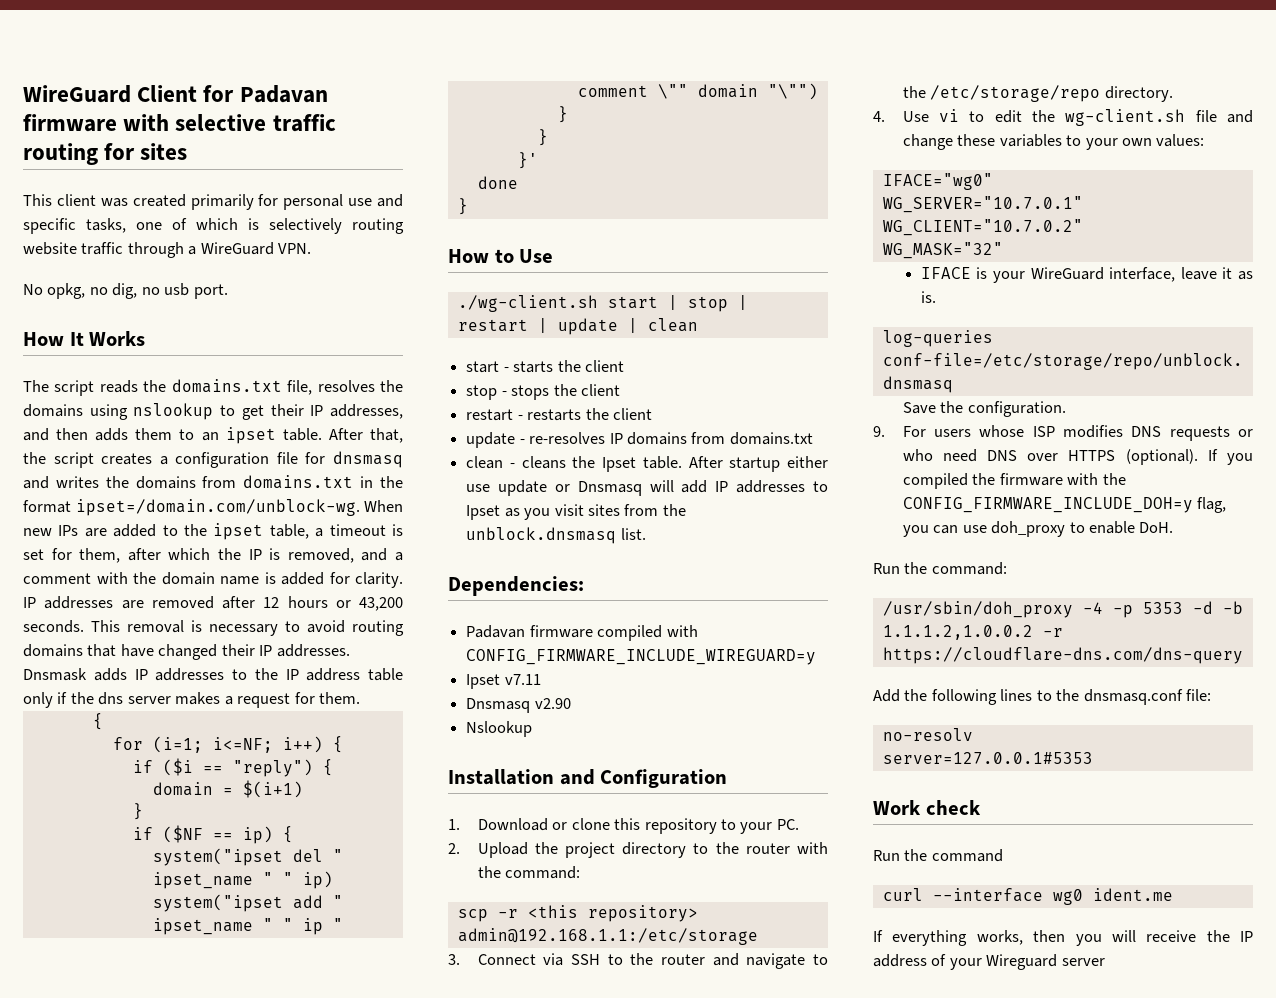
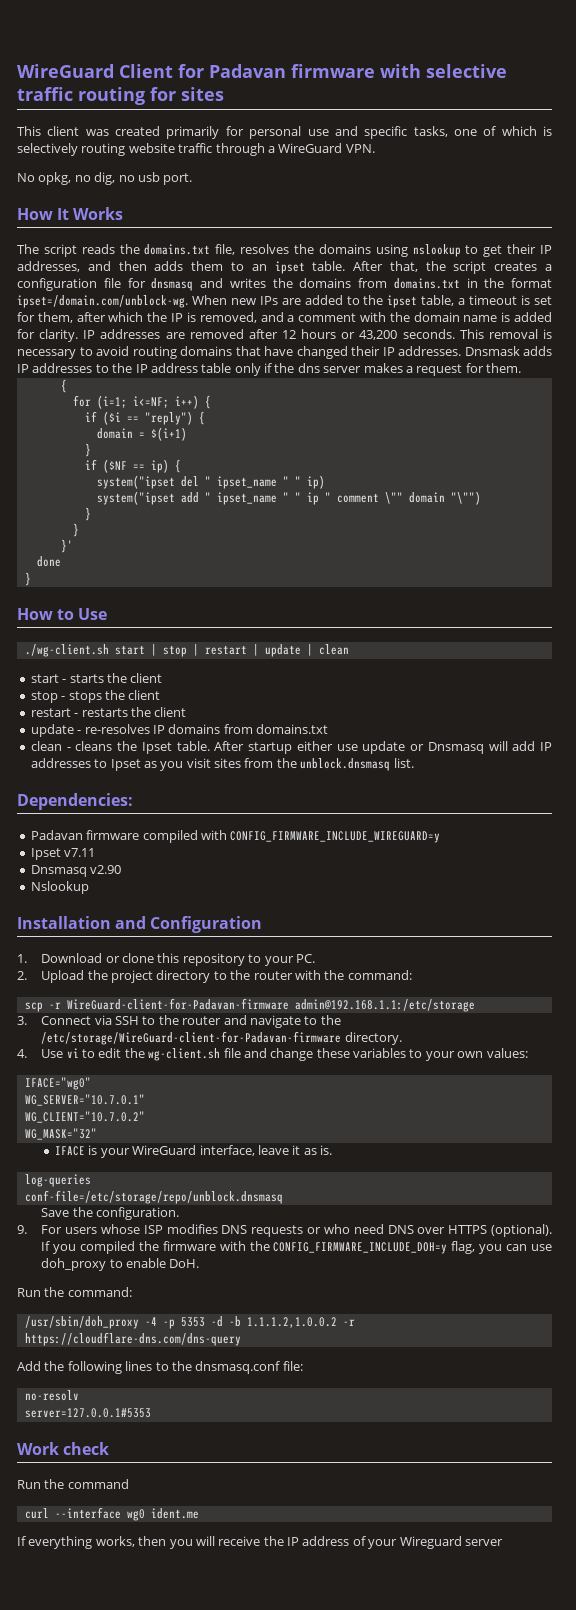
- scp -r <this repository> admin@192.168.1.1:/etc/storage
+ scp -r WireGuard-client-for-Padavan-firmware admin@192.168.1.1:/etc/storage
- 3. Connect via SSH to the router and navigate to the /etc/storage/repo directory.
+ 3. Connect via SSH to the router and navigate to the /etc/storage/WireGuard-client-for-Padavan-firmware directory.

